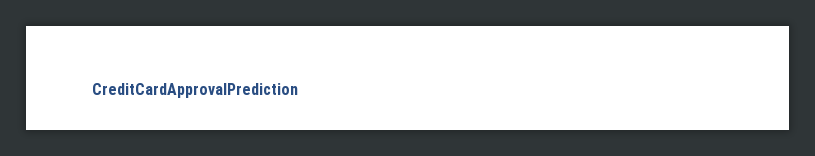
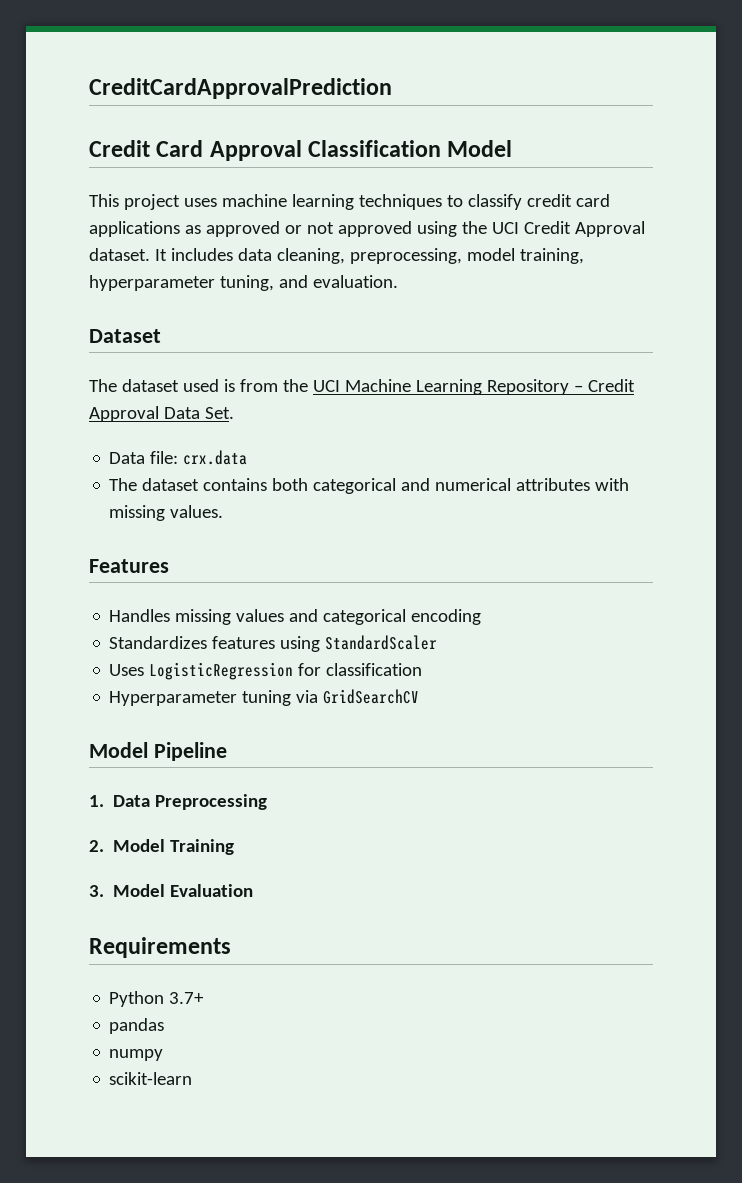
+ Credit Card Approval Classification Model
+ This project uses machine learning techniques to classify credit card applications as approved or not approved using the UCI Credit Approval dataset. It includes data cleaning, preprocessing, model training, hyperparameter tuning, and evaluation.
+ Dataset
+ The dataset used is from the UCI Machine Learning Repository – Credit Approval Data Set.
+ Data file: crx.data
+ The dataset contains both categorical and numerical attributes with missing values.
+ Features
+ Handles missing values and categorical encoding
+ Standardizes features using StandardScaler
+ Uses LogisticRegression for classification
+ Hyperparameter tuning via GridSearchCV
+ Model Pipeline
+ 1. Data Preprocessing
+ 2. Model Training
+ 3. Model Evaluation
+ Requirements
+ Python 3.7+
+ pandas
+ numpy
+ scikit-learn

